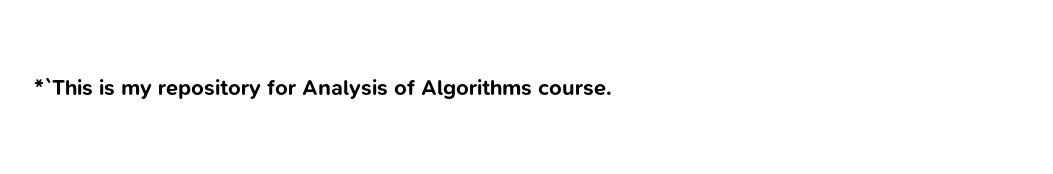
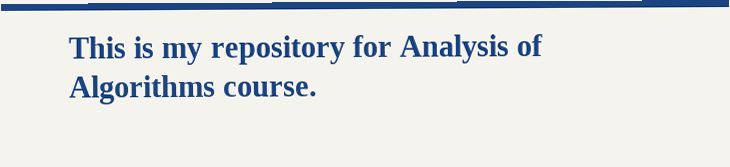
- *`This is my repository for Analysis of Algorithms course.
+ This is my repository for Analysis of Algorithms course.

